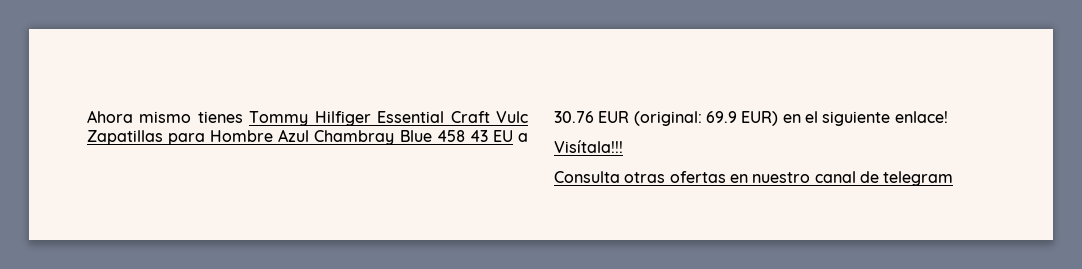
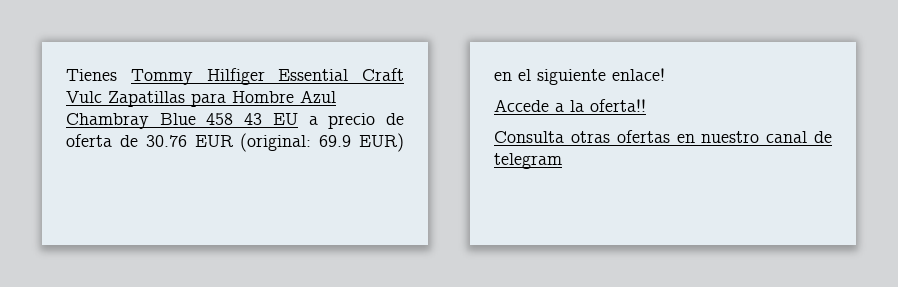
- Ahora mismo tienes Tommy Hilfiger Essential Craft Vulc Zapatillas para Hombre Azul Chambray Blue 458 43 EU a 30.76 EUR (original: 69.9 EUR) en el siguiente enlace!
+ Tienes Tommy Hilfiger Essential Craft Vulc Zapatillas para Hombre Azul Chambray Blue 458 43 EU a precio de oferta de 30.76 EUR (original: 69.9 EUR) en el siguiente enlace!
- Visítala!!!
+ Accede a la oferta!!

